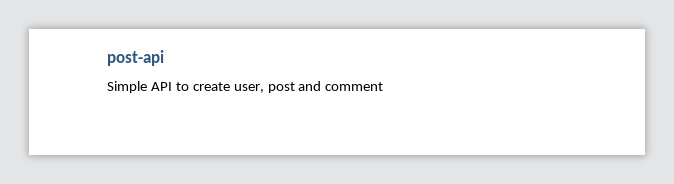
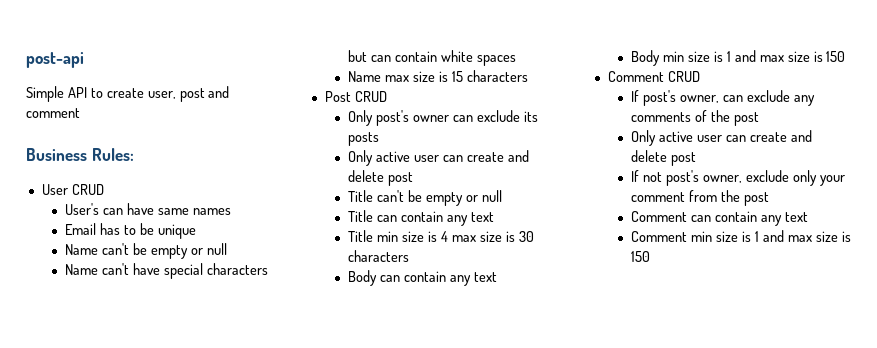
+ Business Rules:
+ User CRUD
+ User's can have same names
+ Email has to be unique
+ Name can't be empty or null
+ Name can't have special characters but can contain white spaces
+ Name max size is 15 characters
+ Post CRUD
+ Only post's owner can exclude its posts
+ Only active user can create and delete post
+ Title can't be empty or null
+ Title can contain any text
+ Title min size is 4 max size is 30 characters
+ Body can contain any text
+ Body min size is 1 and max size is 150
+ Comment CRUD
+ If post's owner, can exclude any comments of the post
+ Only active user can create and delete post
+ If not post's owner, exclude only your comment from the post
+ Comment can contain any text
+ Comment min size is 1 and max size is 150

